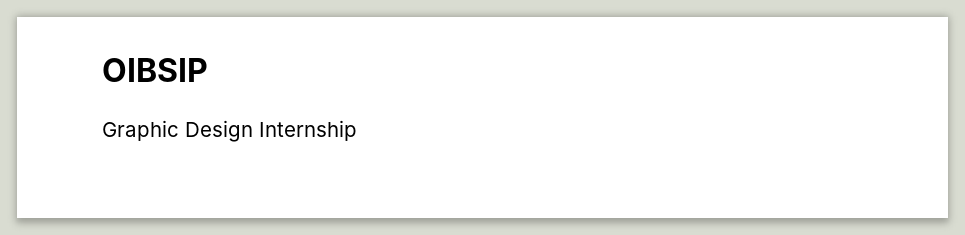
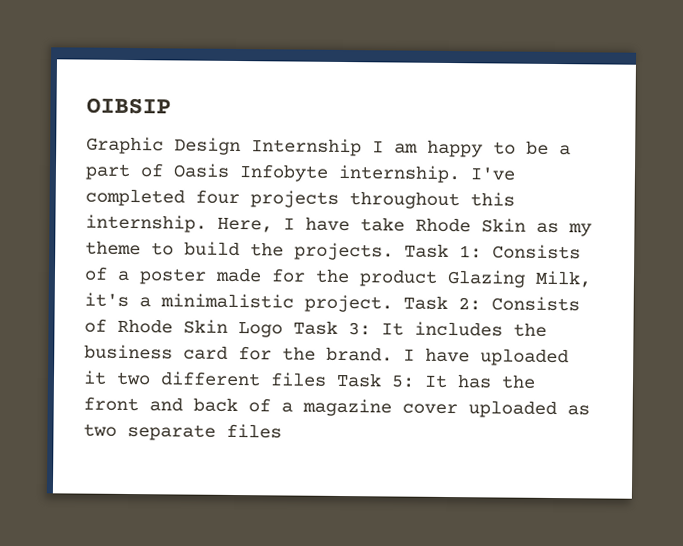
- Graphic Design Internship
+ Graphic Design Internship I am happy to be a part of Oasis Infobyte internship. I've completed four projects throughout this internship. Here, I have take Rhode Skin as my theme to build the projects. Task 1: Consists of a poster made for the product Glazing Milk, it's a minimalistic project. Task 2: Consists of Rhode Skin Logo Task 3: It includes the business card for the brand. I have uploaded it two different files Task 5: It has the front and back of a magazine cover uploaded as two separate files

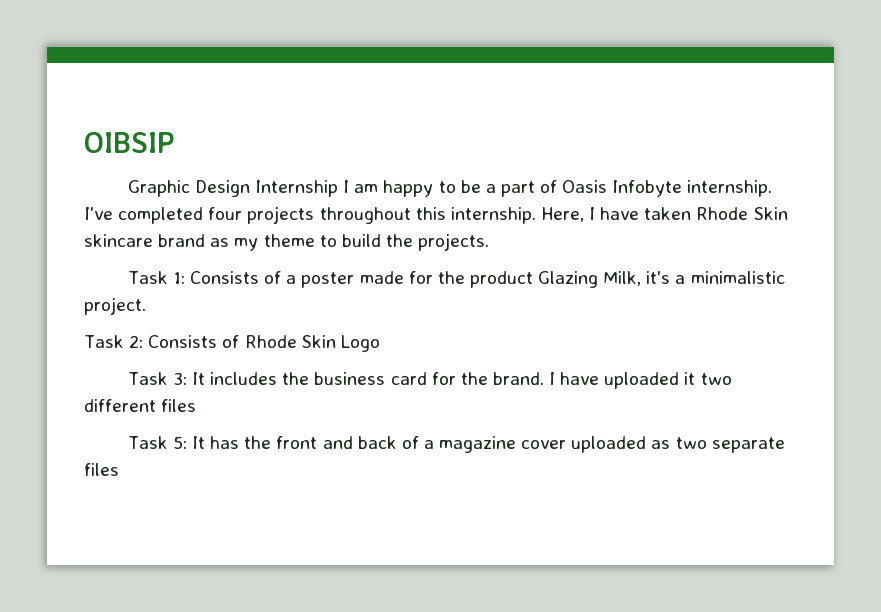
- Here, I have take Rhode Skin as my theme to build the projects. Task 1: Consists of a poster made for the product Glazing Milk, it's a minimalistic project. Task 2: Consists of Rhode Skin Logo Task 3: It includes the business card for the brand.
+ Here, I have taken Rhode Skin skincare brand as my theme to build the projects.
+ Task 1: Consists of a poster made for the product Glazing Milk, it's a minimalistic project.
+ Task 2: Consists of Rhode Skin Logo
+ Task 3: It includes the business card for the brand.
- I have uploaded it two different files Task 5: It has the front and back of a magazine cover uploaded as two separate files
+ I have uploaded it two different files
+ Task 5: It has the front and back of a magazine cover uploaded as two separate files

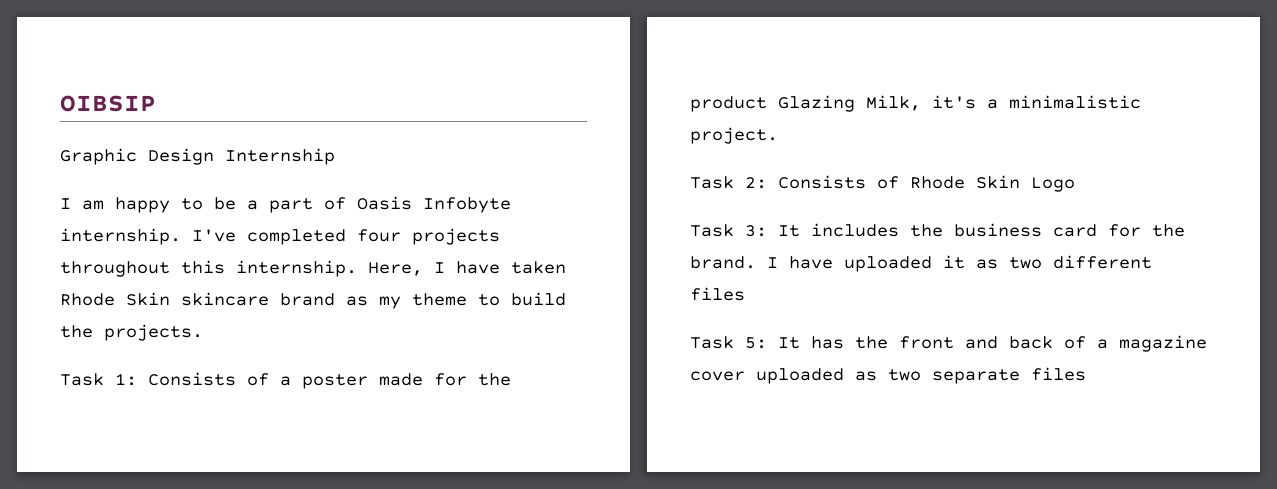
- Graphic Design Internship I am happy to be a part of Oasis Infobyte internship.
+ Graphic Design Internship
+ I am happy to be a part of Oasis Infobyte internship.
- I have uploaded it two different files
+ I have uploaded it as two different files

